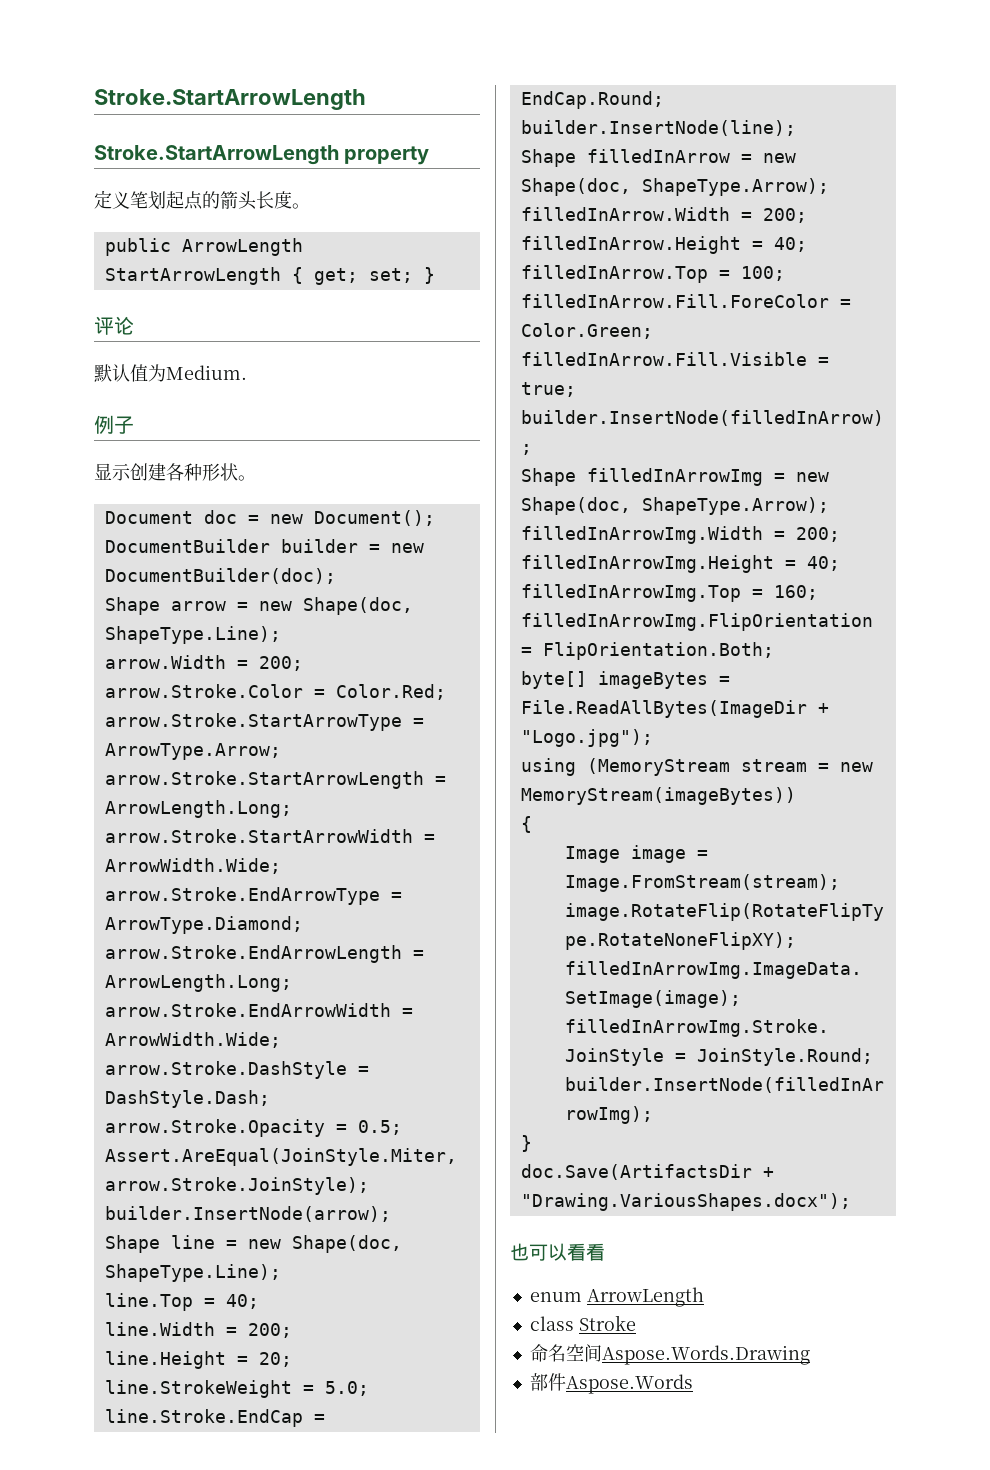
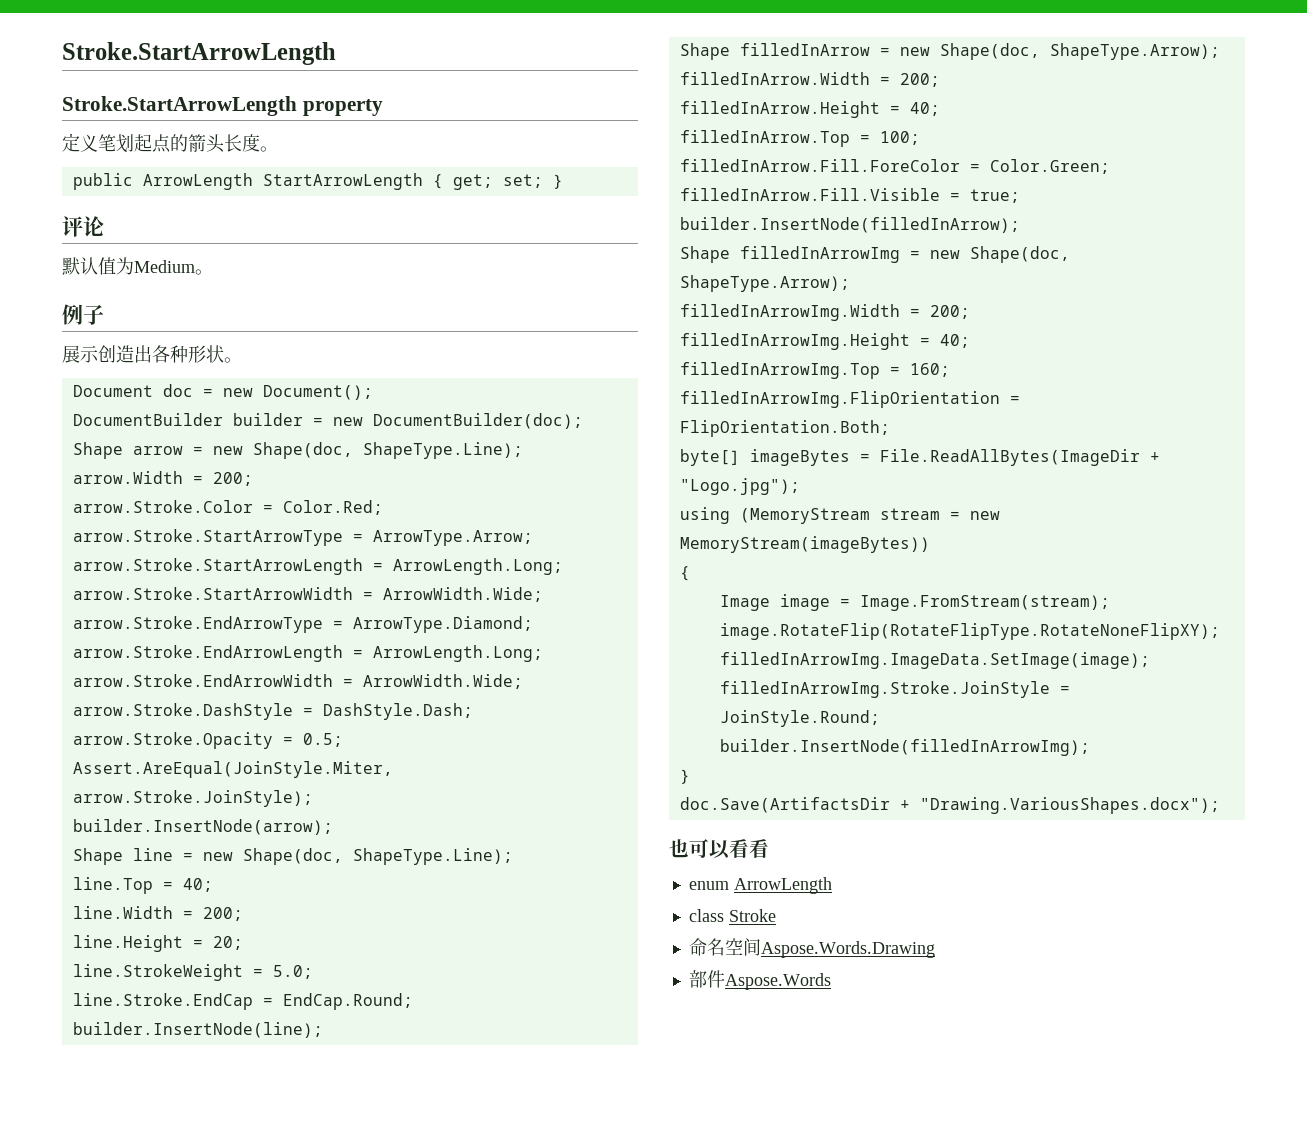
- 默认值为Medium.
+ 默认值为Medium。
- 显示创建各种形状。
+ 展示创造出各种形状。

